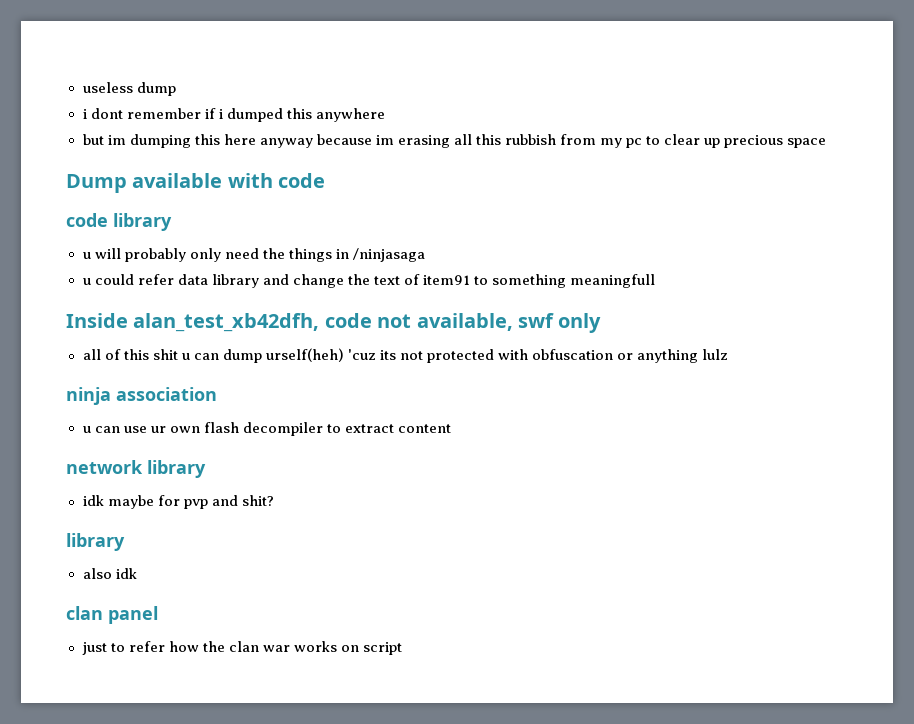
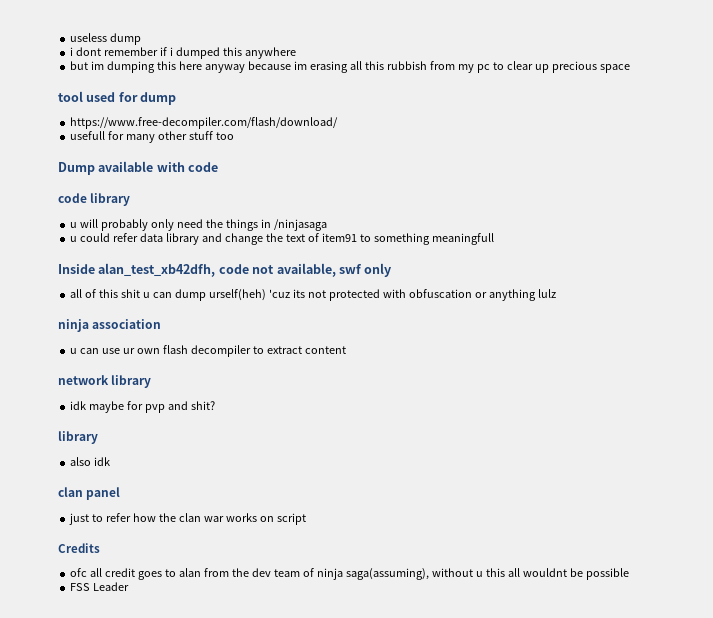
+ tool used for dump
+ https://www.free-decompiler.com/flash/download/
+ usefull for many other stuff too
+ Credits
+ ofc all credit goes to alan from the dev team of ninja saga(assuming), without u this all wouldnt be possible
+ FSS Leader

